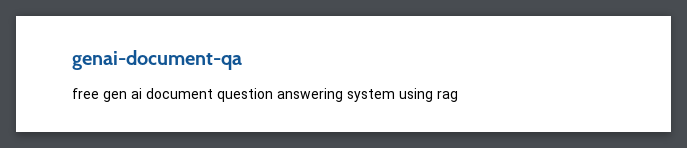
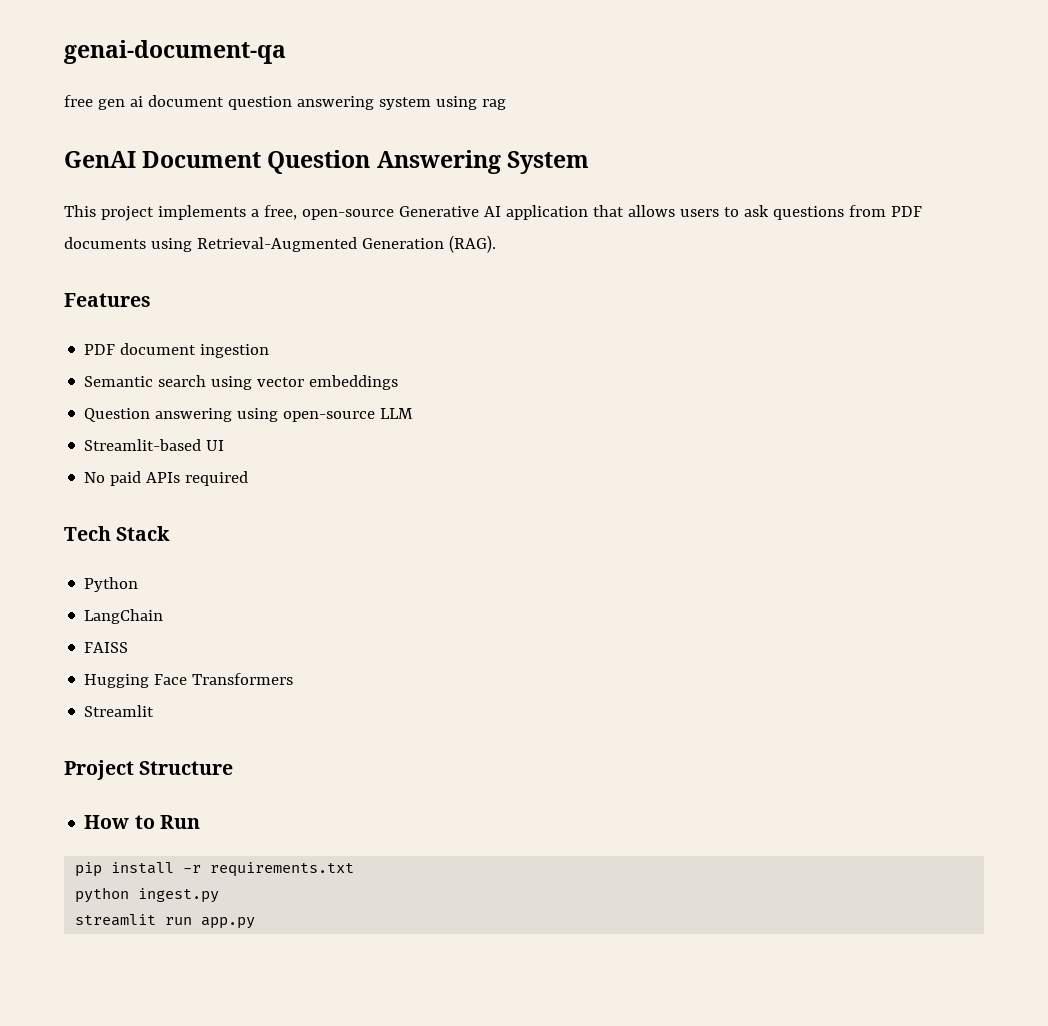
+ GenAI Document Question Answering System
+ This project implements a free, open-source Generative AI application that allows users to ask questions from PDF documents using Retrieval-Augmented Generation (RAG).
+ Features
+ PDF document ingestion
+ Semantic search using vector embeddings
+ Question answering using open-source LLM
+ Streamlit-based UI
+ No paid APIs required
+ Tech Stack
+ Python
+ LangChain
+ FAISS
+ Hugging Face Transformers
+ Streamlit
+ Project Structure
+ How to Run
+ pip install -r requirements.txt
+ python ingest.py
+ streamlit run app.py

